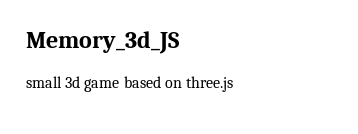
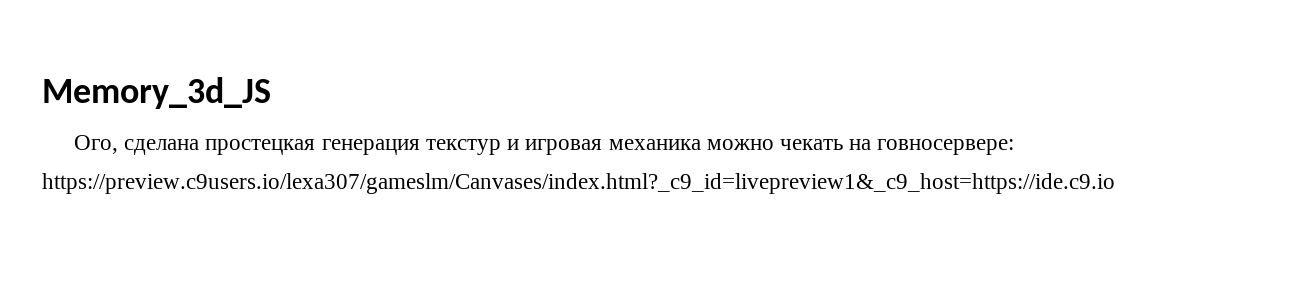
- small 3d game based on three.js
+ Ого, сделана простецкая генерация текстур и игровая механика можно чекать на говносервере: https://preview.c9users.io/lexa307/gameslm/Canvases/index.html?_c9_id=livepreview1&_c9_host=https://ide.c9.io

